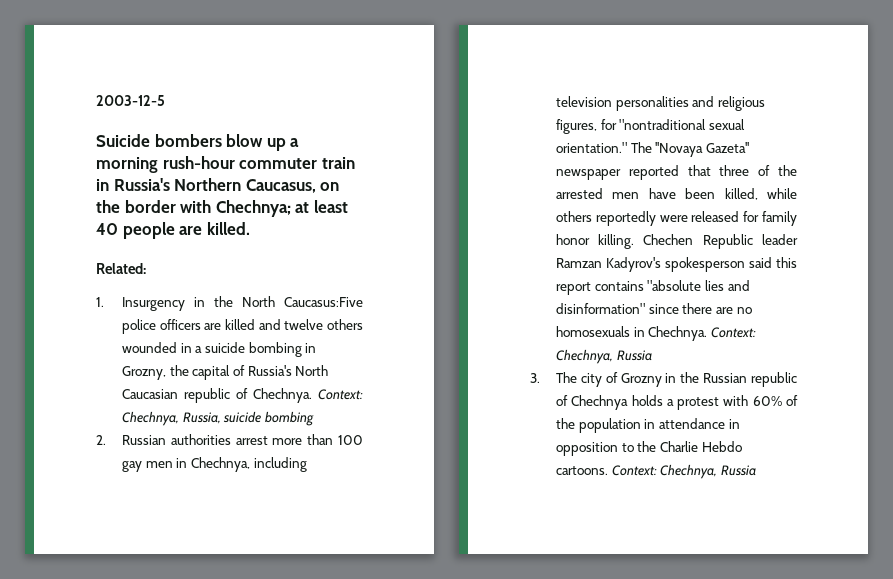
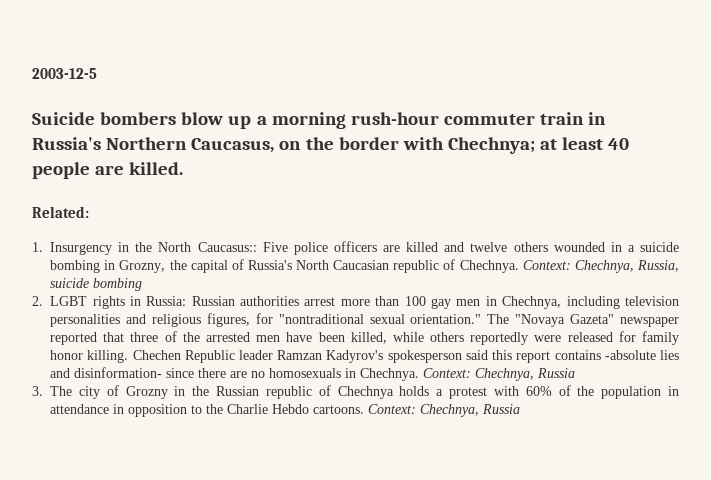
- 1. Insurgency in the North Caucasus:Five police officers are killed and twelve others wounded in a suicide bombing in Grozny, the capital of Russia's North Caucasian republic of Chechnya.
+ 1. Insurgency in the North Caucasus:: Five police officers are killed and twelve others wounded in a suicide bombing in Grozny, the capital of Russia's North Caucasian republic of Chechnya.
- 2. Russian authorities arrest more than 100 gay men in Chechnya, including television personalities and religious figures, for "nontraditional sexual orientation."
+ 2. LGBT rights in Russia: Russian authorities arrest more than 100 gay men in Chechnya, including television personalities and religious figures, for "nontraditional sexual orientation."
- The ''Novaya Gazeta'' newspaper reported that three of the arrested men have been killed, while others reportedly were released for family honor killing.
+ The "Novaya Gazeta" newspaper reported that three of the arrested men have been killed, while others reportedly were released for family honor killing.
- Chechen Republic leader Ramzan Kadyrov's spokesperson said this report contains "absolute lies and disinformation" since there are no homosexuals in Chechnya.
+ Chechen Republic leader Ramzan Kadyrov's spokesperson said this report contains -absolute lies and disinformation- since there are no homosexuals in Chechnya.

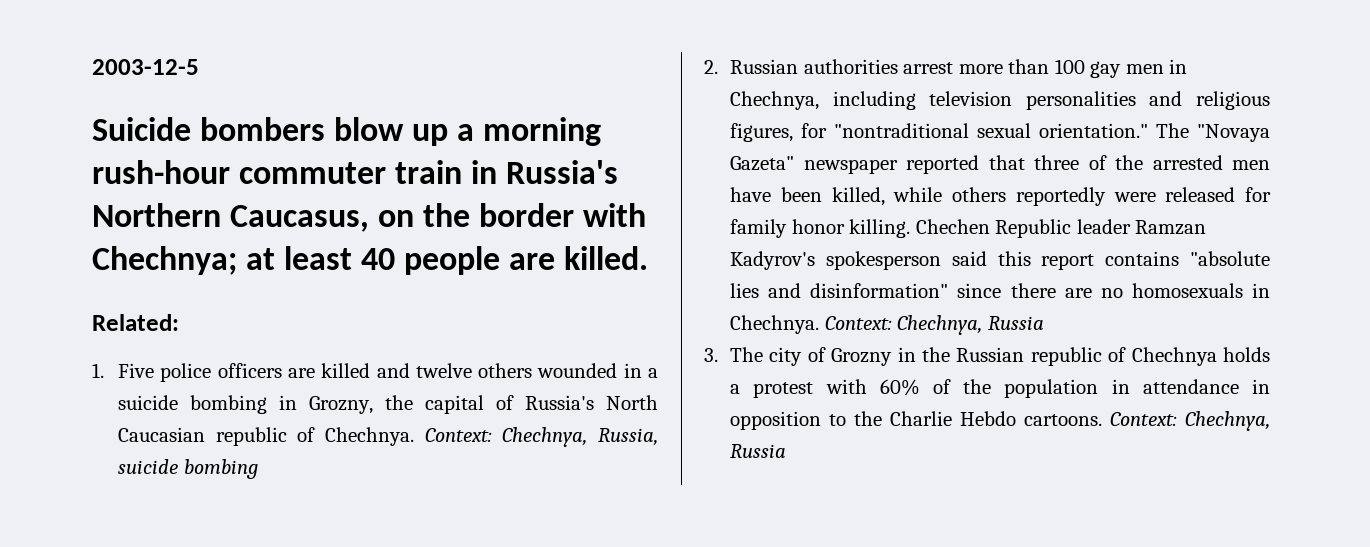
- 1. Insurgency in the North Caucasus:: Five police officers are killed and twelve others wounded in a suicide bombing in Grozny, the capital of Russia's North Caucasian republic of Chechnya.
+ 1. Five police officers are killed and twelve others wounded in a suicide bombing in Grozny, the capital of Russia's North Caucasian republic of Chechnya.
- 2. LGBT rights in Russia: Russian authorities arrest more than 100 gay men in Chechnya, including television personalities and religious figures, for "nontraditional sexual orientation."
+ 2. Russian authorities arrest more than 100 gay men in Chechnya, including television personalities and religious figures, for "nontraditional sexual orientation."
- Chechen Republic leader Ramzan Kadyrov's spokesperson said this report contains -absolute lies and disinformation- since there are no homosexuals in Chechnya.
+ Chechen Republic leader Ramzan Kadyrov's spokesperson said this report contains "absolute lies and disinformation" since there are no homosexuals in Chechnya.

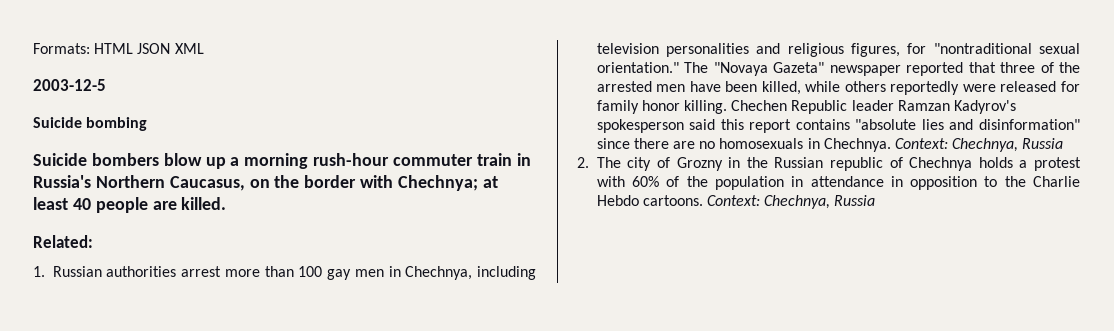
+ Formats: HTML JSON XML
+ Suicide bombing
- 1. Five police officers are killed and twelve others wounded in a suicide bombing in Grozny, the capital of Russia's North Caucasian republic of Chechnya. Context: Chechnya, Russia, suicide bombing
- 2. Russian authorities arrest more than 100 gay men in Chechnya, including television personalities and religious figures, for "nontraditional sexual orientation."
+ 1. Russian authorities arrest more than 100 gay men in Chechnya, including television personalities and religious figures, for "nontraditional sexual orientation."
- 3. The city of Grozny in the Russian republic of Chechnya holds a protest with 60% of the population in attendance in opposition to the Charlie Hebdo cartoons.
+ 2. The city of Grozny in the Russian republic of Chechnya holds a protest with 60% of the population in attendance in opposition to the Charlie Hebdo cartoons.

